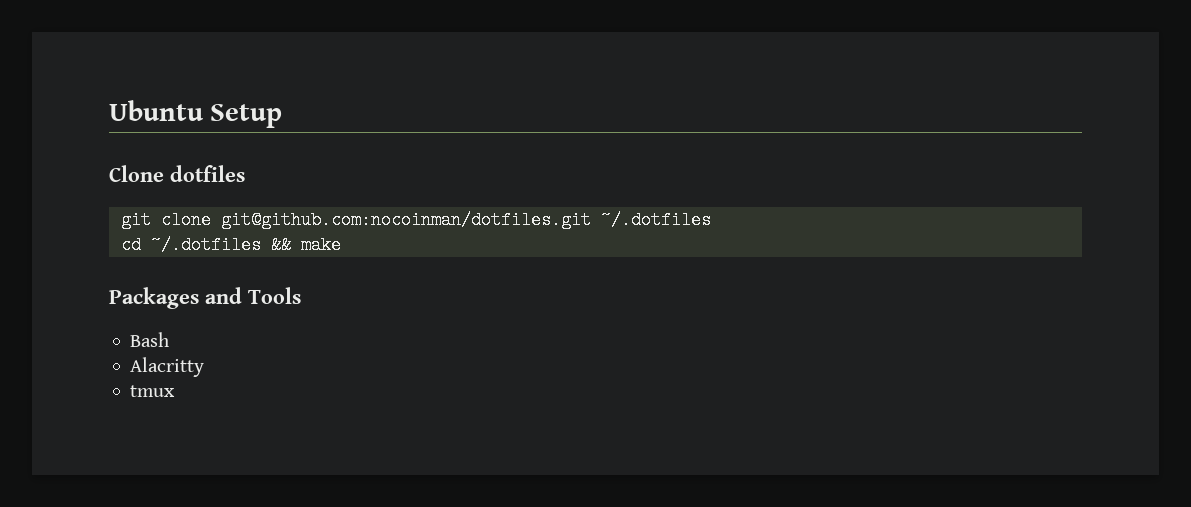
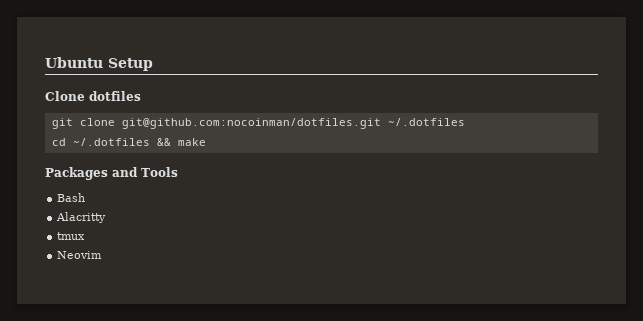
+ Neovim

